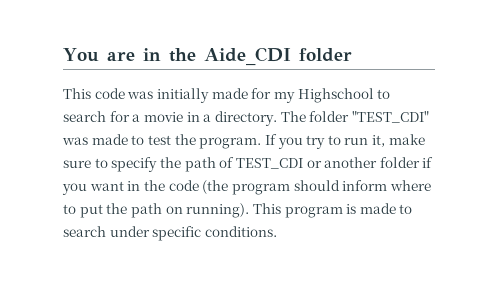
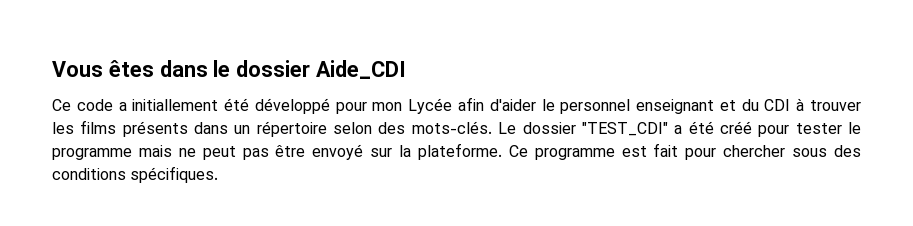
- You are in the Aide_CDI folder
- This code was initially made for my Highschool to search for a movie in a directory. The folder "TEST_CDI" was made to test the program. If you try to run it, make sure to specify the path of TEST_CDI or another folder if you want in the code (the program should inform where to put the path on running). This program is made to search under specific conditions.
+ Vous êtes dans le dossier Aide_CDI
+ Ce code a initiallement été développé pour mon Lycée afin d'aider le personnel enseignant et du CDI à trouver les films présents dans un répertoire selon des mots-clés. Le dossier "TEST_CDI" a été créé pour tester le programme mais ne peut pas être envoyé sur la plateforme. Ce programme est fait pour chercher sous des conditions spécifiques.

